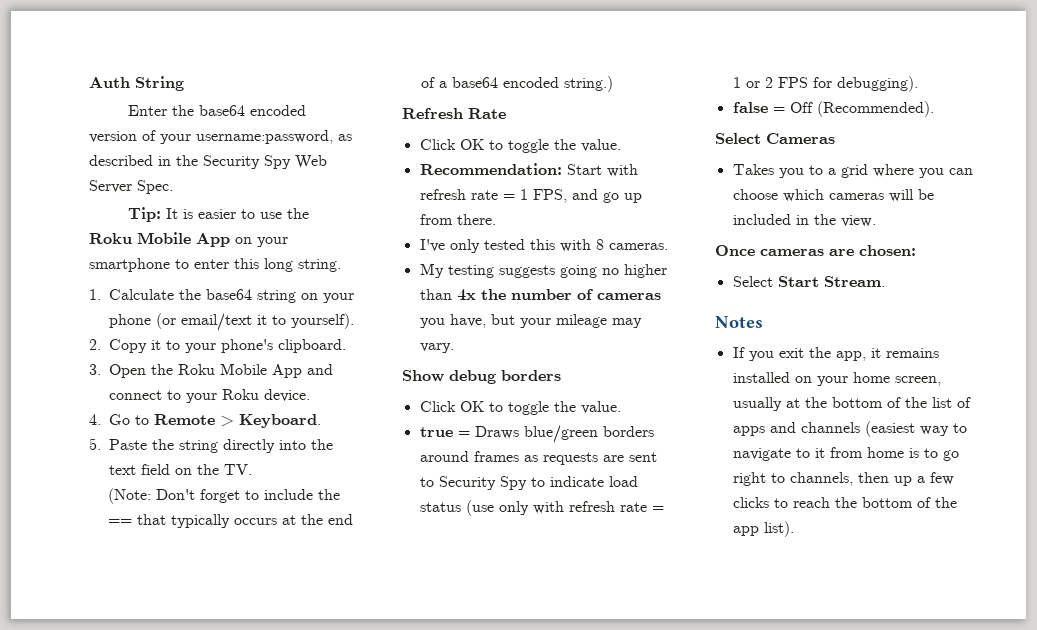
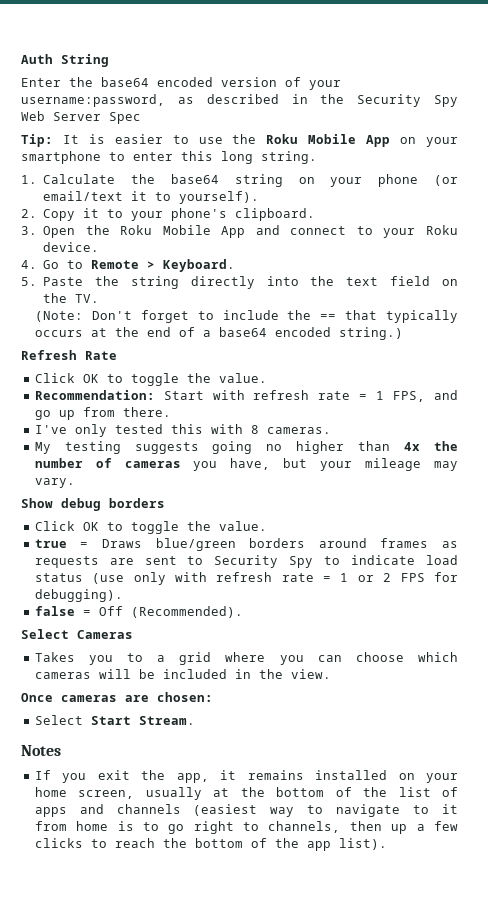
- Enter the base64 encoded version of your username:password, as described in the Security Spy Web Server Spec.
+ Enter the base64 encoded version of your username:password, as described in the Security Spy Web Server Spec

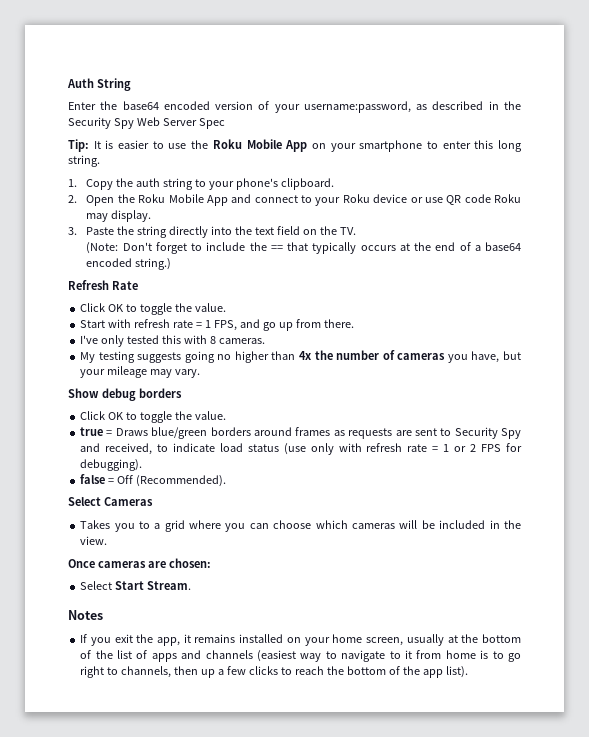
- 1. Calculate the base64 string on your phone (or email/text it to yourself).
- 2. Copy it to your phone's clipboard.
+ 1. Copy the auth string to your phone's clipboard.
- 3. Open the Roku Mobile App and connect to your Roku device.
- 4. Go to Remote > Keyboard.
- 5. Paste the string directly into the text field on the TV.
+ 2. Open the Roku Mobile App and connect to your Roku device or use QR code Roku may display.
+ 3. Paste the string directly into the text field on the TV.
- Recommendation: Start with refresh rate = 1 FPS, and go up from there.
+ Start with refresh rate = 1 FPS, and go up from there.
- true = Draws blue/green borders around frames as requests are sent to Security Spy to indicate load status (use only with refresh rate = 1 or 2 FPS for debugging).
+ true = Draws blue/green borders around frames as requests are sent to Security Spy and received, to indicate load status (use only with refresh rate = 1 or 2 FPS for debugging).

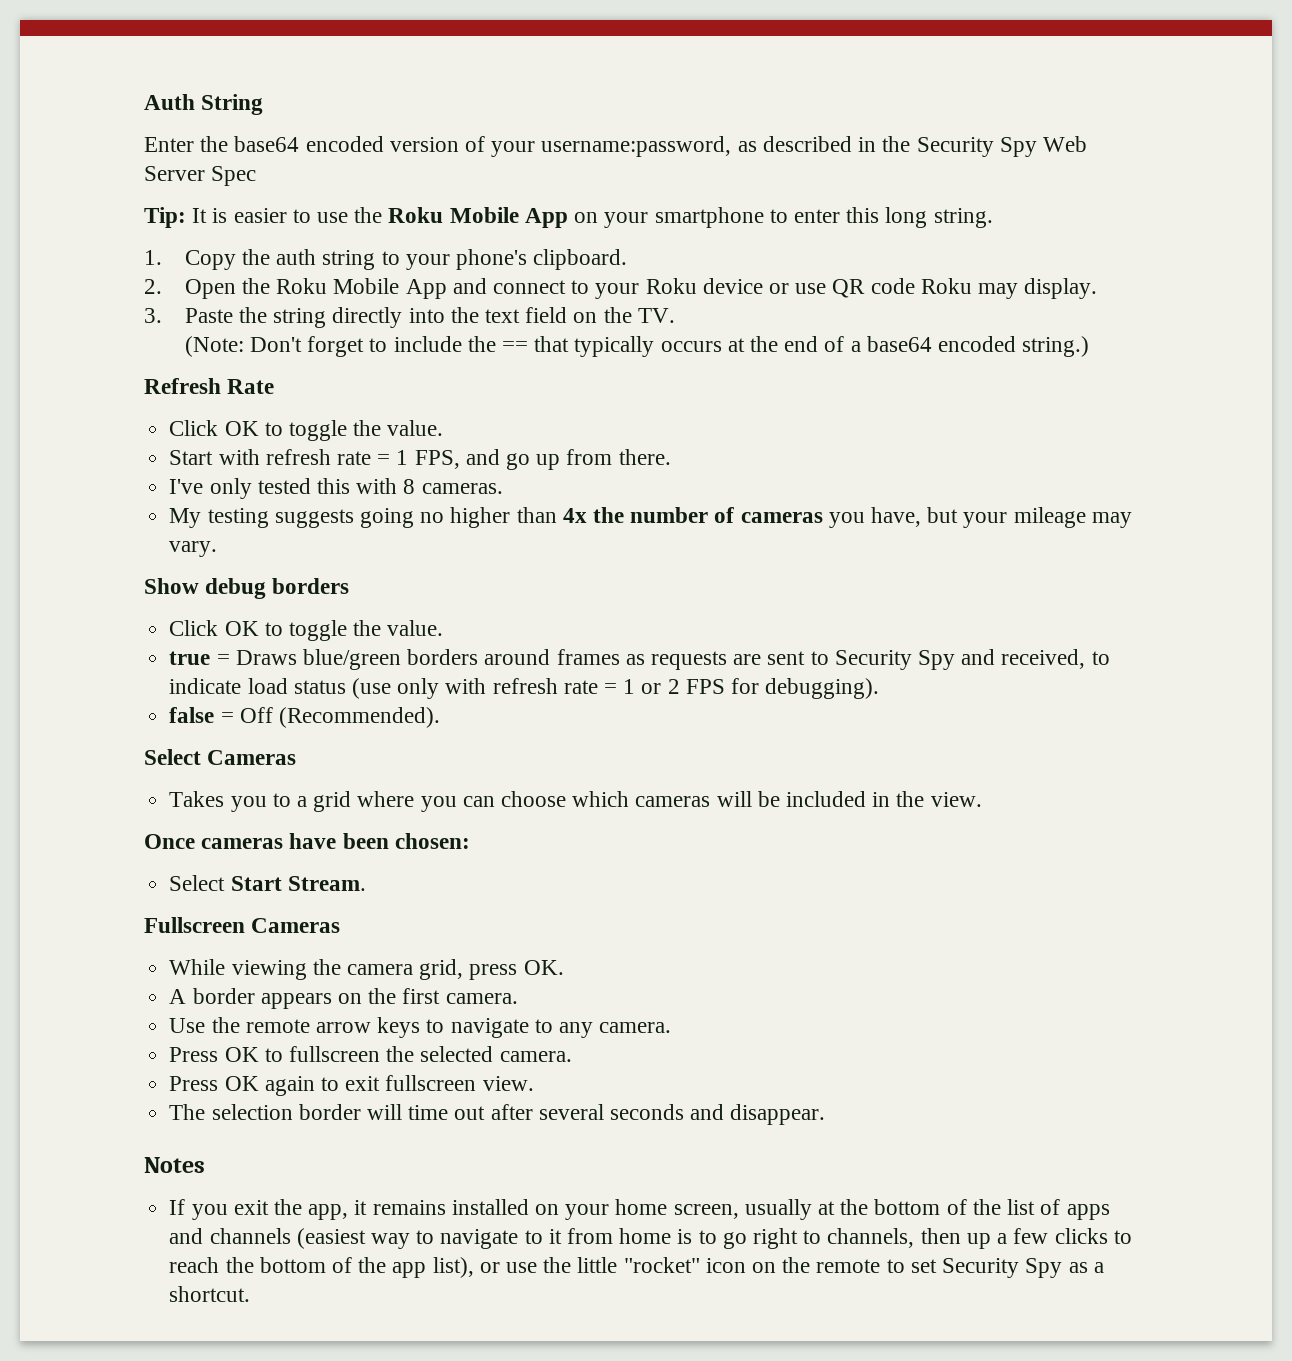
- Once cameras are chosen:
+ Once cameras have been chosen:
+ Fullscreen Cameras
+ While viewing the camera grid, press OK.
+ A border appears on the first camera.
+ Use the remote arrow keys to navigate to any camera.
+ Press OK to fullscreen the selected camera.
+ Press OK again to exit fullscreen view.
+ The selection border will time out after several seconds and disappear.
- If you exit the app, it remains installed on your home screen, usually at the bottom of the list of apps and channels (easiest way to navigate to it from home is to go right to channels, then up a few clicks to reach the bottom of the app list).
+ If you exit the app, it remains installed on your home screen, usually at the bottom of the list of apps and channels (easiest way to navigate to it from home is to go right to channels, then up a few clicks to reach the bottom of the app list), or use the little "rocket" icon on the remote to set Security Spy as a shortcut.

